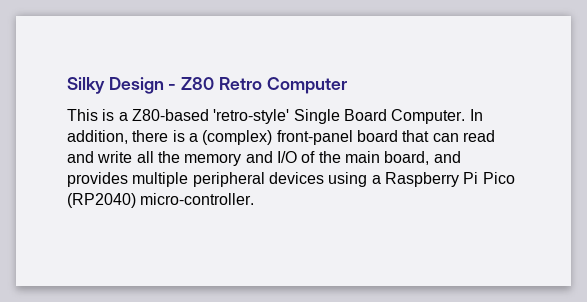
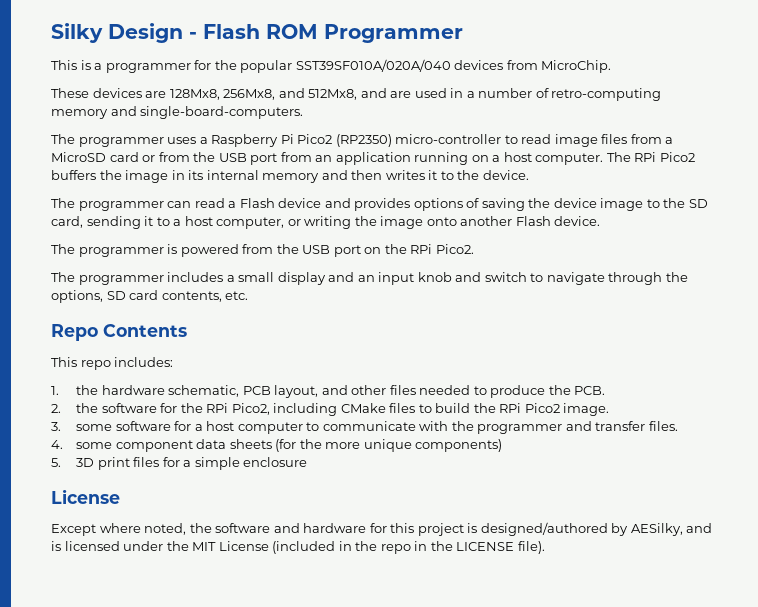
- Silky Design - Z80 Retro Computer
+ Silky Design - Flash ROM Programmer
- This is a Z80-based 'retro-style' Single Board Computer. In addition, there is a (complex) front-panel board that can read and write all the memory and I/O of the main board, and provides multiple peripheral devices using a Raspberry Pi Pico (RP2040) micro-controller.
+ This is a programmer for the popular SST39SF010A/020A/040 devices from MicroChip.
+ These devices are 128Mx8, 256Mx8, and 512Mx8, and are used in a number of retro-computing memory and single-board-computers.
+ The programmer uses a Raspberry Pi Pico2 (RP2350) micro-controller to read image files from a MicroSD card or from the USB port from an application running on a host computer. The RPi Pico2 buffers the image in its internal memory and then writes it to the device.
+ The programmer can read a Flash device and provides options of saving the device image to the SD card, sending it to a host computer, or writing the image onto another Flash device.
+ The programmer is powered from the USB port on the RPi Pico2.
+ The programmer includes a small display and an input knob and switch to navigate through the options, SD card contents, etc.
+ Repo Contents
+ This repo includes:
+ 1. the hardware schematic, PCB layout, and other files needed to produce the PCB.
+ 2. the software for the RPi Pico2, including CMake files to build the RPi Pico2 image.
+ 3. some software for a host computer to communicate with the programmer and transfer files.
+ 4. some component data sheets (for the more unique components)
+ 5. 3D print files for a simple enclosure
+ License
+ Except where noted, the software and hardware for this project is designed/authored by AESilky, and is licensed under the MIT License (included in the repo in the LICENSE file).

